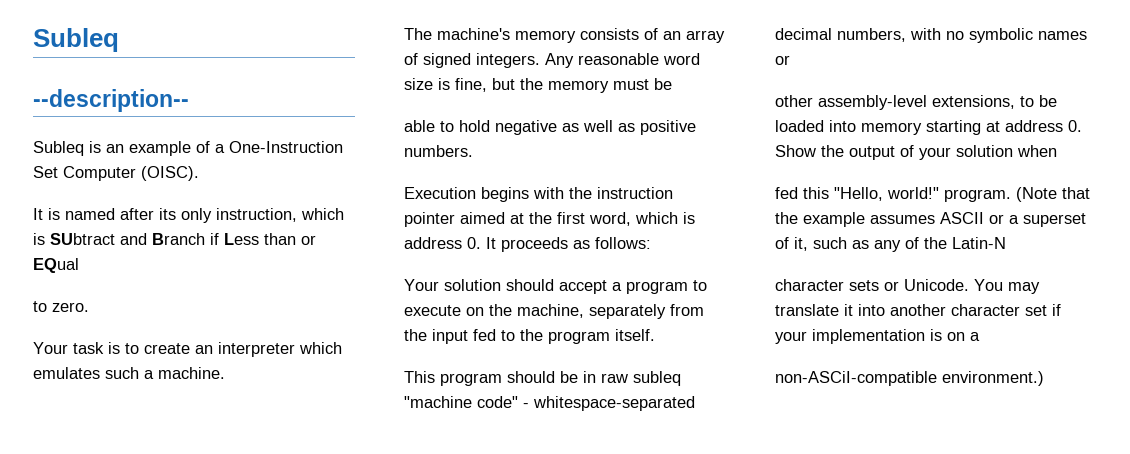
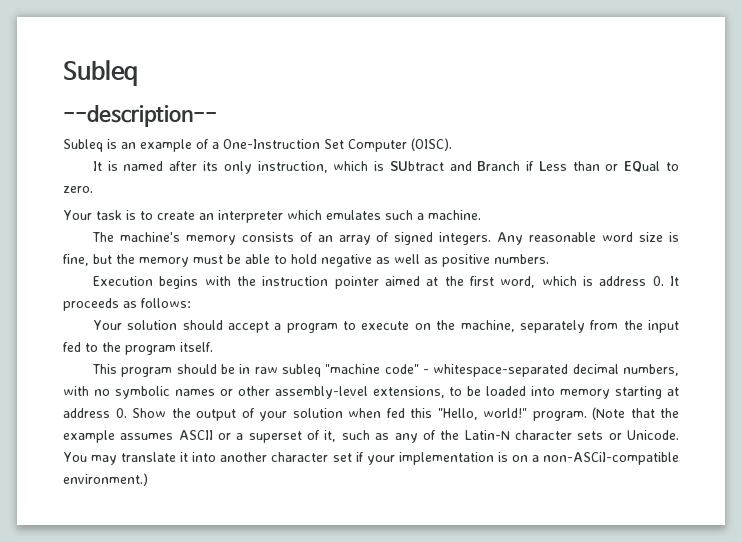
- It is named after its only instruction, which is SUbtract and Branch if Less than or EQual
- to zero.
+ It is named after its only instruction, which is SUbtract and Branch if Less than or EQual to zero.
- Any reasonable word size is fine, but the memory must be
- able to hold negative as well as positive numbers.
+ Any reasonable word size is fine, but the memory must be able to hold negative as well as positive numbers.
- This program should be in raw subleq "machine code" - whitespace-separated decimal numbers, with no symbolic names or
- other assembly-level extensions, to be loaded into memory starting at address 0. Show the output of your solution when
- fed this "Hello, world!" program.
+ This program should be in raw subleq "machine code" - whitespace-separated decimal numbers, with no symbolic names or other assembly-level extensions, to be loaded into memory starting at address 0. Show the output of your solution when fed this "Hello, world!" program.
- (Note that the example assumes ASCII or a superset of it, such as any of the Latin-N
- character sets or Unicode.
+ (Note that the example assumes ASCII or a superset of it, such as any of the Latin-N character sets or Unicode.
- You may translate it into another character set if your implementation is on a
- non-ASCiI-compatible environment.)
+ You may translate it into another character set if your implementation is on a non-ASCiI-compatible environment.)

